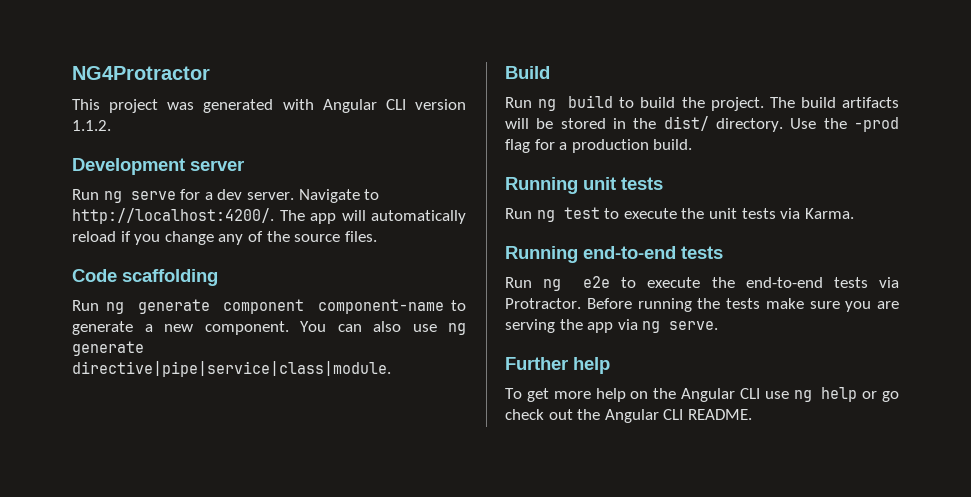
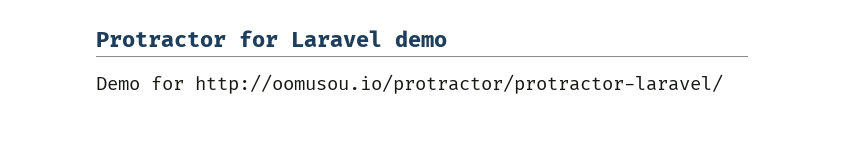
- NG4Protractor
- This project was generated with Angular CLI version 1.1.2.
- Development server
- Run ng serve for a dev server. Navigate to http://localhost:4200/. The app will automatically reload if you change any of the source files.
- Code scaffolding
- Run ng generate component component-name to generate a new component. You can also use ng generate directive|pipe|service|class|module.
- Build
- Run ng build to build the project. The build artifacts will be stored in the dist/ directory. Use the -prod flag for a production build.
- Running unit tests
- Run ng test to execute the unit tests via Karma.
- Running end-to-end tests
- Run ng e2e to execute the end-to-end tests via Protractor. Before running the tests make sure you are serving the app via ng serve.
- Further help
- To get more help on the Angular CLI use ng help or go check out the Angular CLI README.
+ Protractor for Laravel demo
+ Demo for http://oomusou.io/protractor/protractor-laravel/

